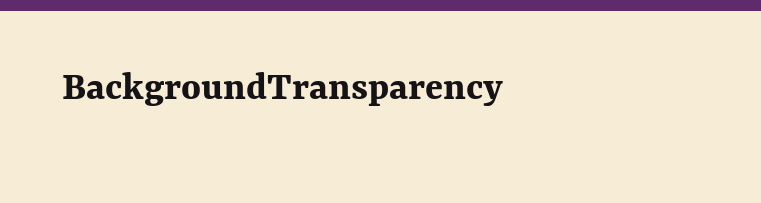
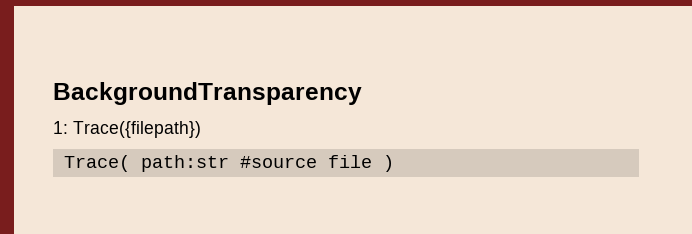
+ 1: Trace({filepath})
+ Trace( path:str #source file )

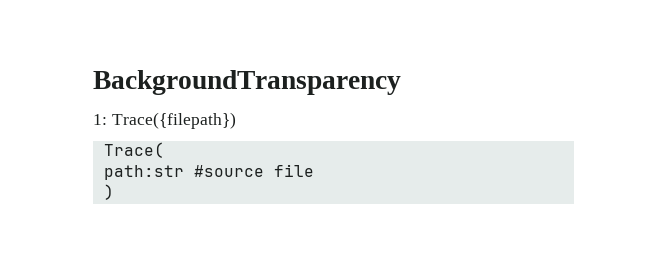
- Trace( path:str #source file )
+ Trace(
+ path:str #source file
+ )

